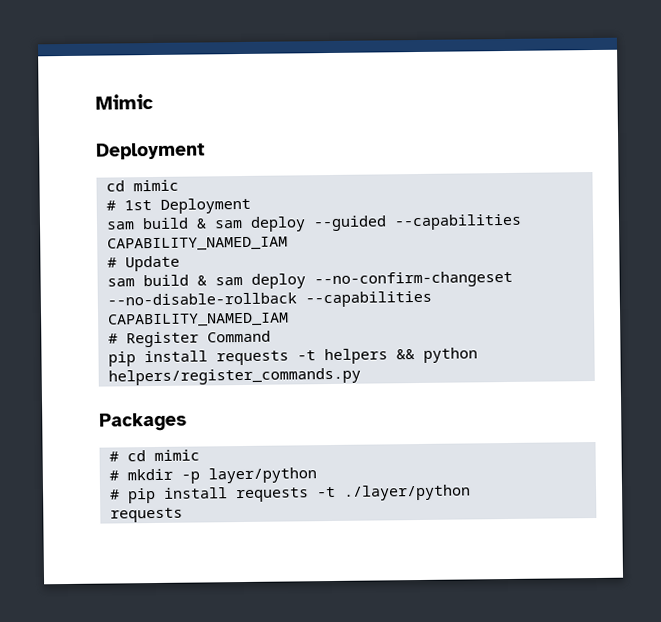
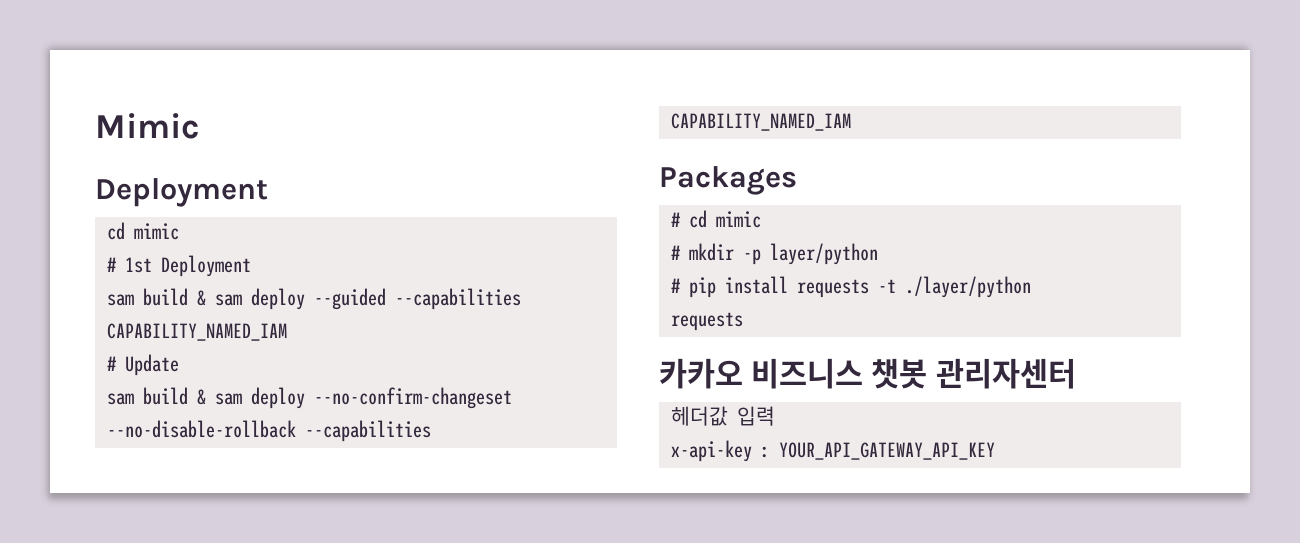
- # Register Command
- pip install requests -t helpers && python helpers/register_commands.py
+ 카카오 비즈니스 챗봇 관리자센터
+ 헤더값 입력
+ x-api-key : YOUR_API_GATEWAY_API_KEY

